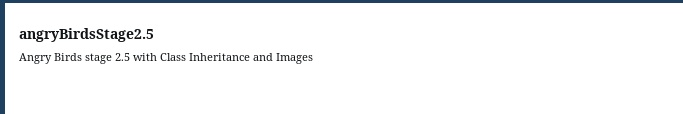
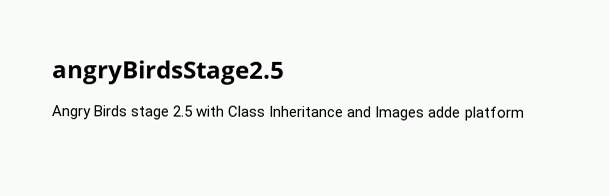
- Angry Birds stage 2.5 with Class Inheritance and Images
+ Angry Birds stage 2.5 with Class Inheritance and Images adde platform

